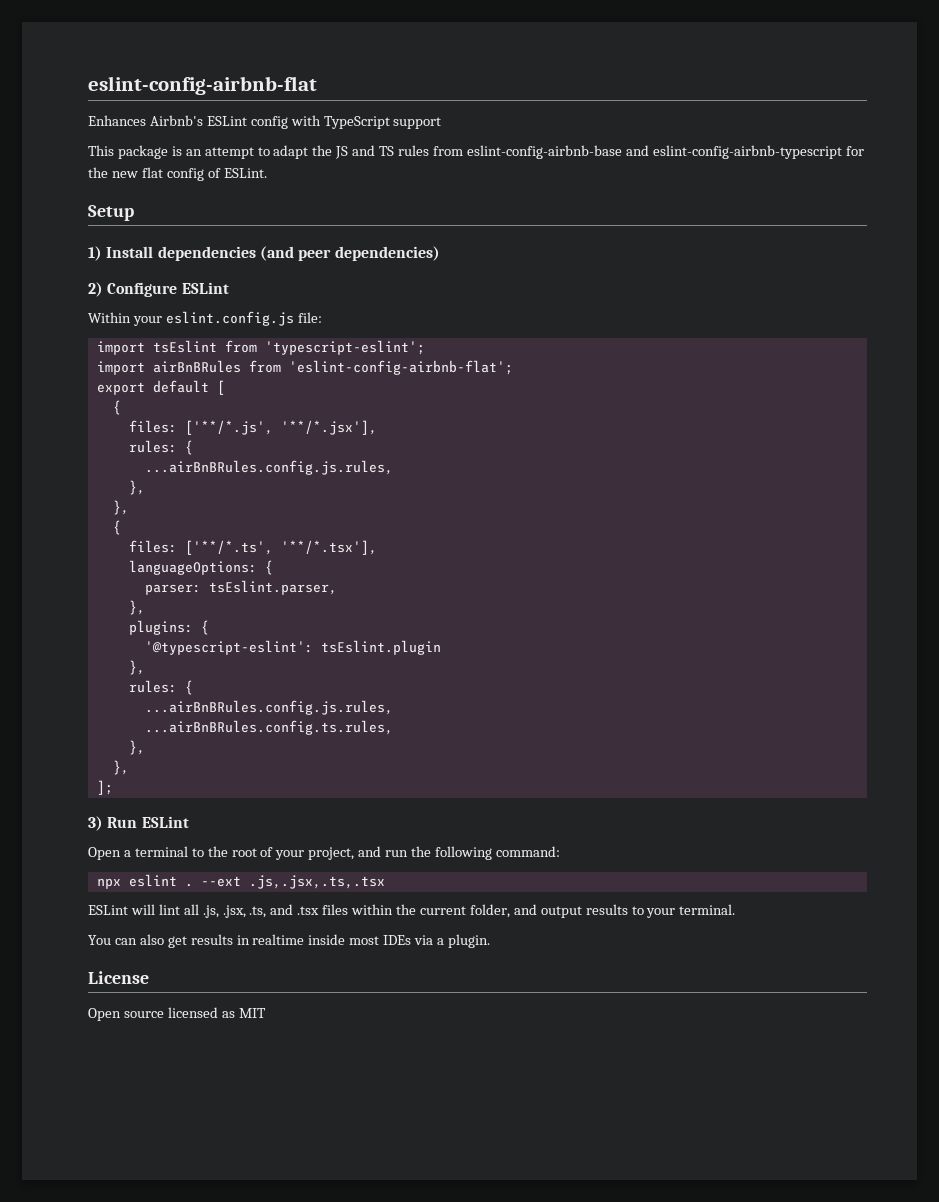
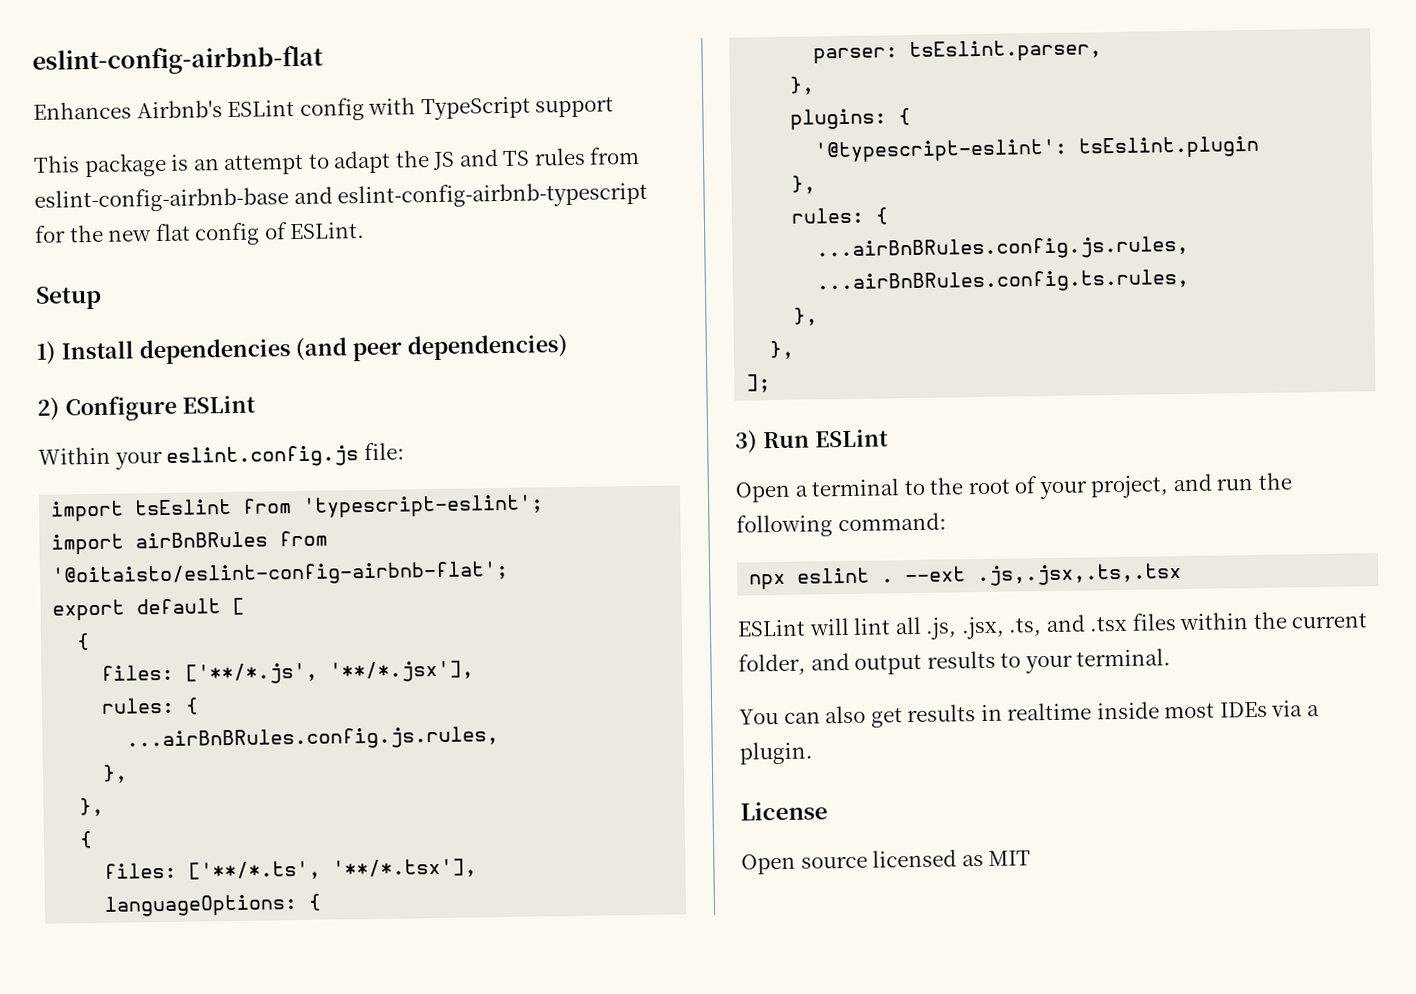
- import airBnBRules from 'eslint-config-airbnb-flat';
+ import airBnBRules from '@oitaisto/eslint-config-airbnb-flat';

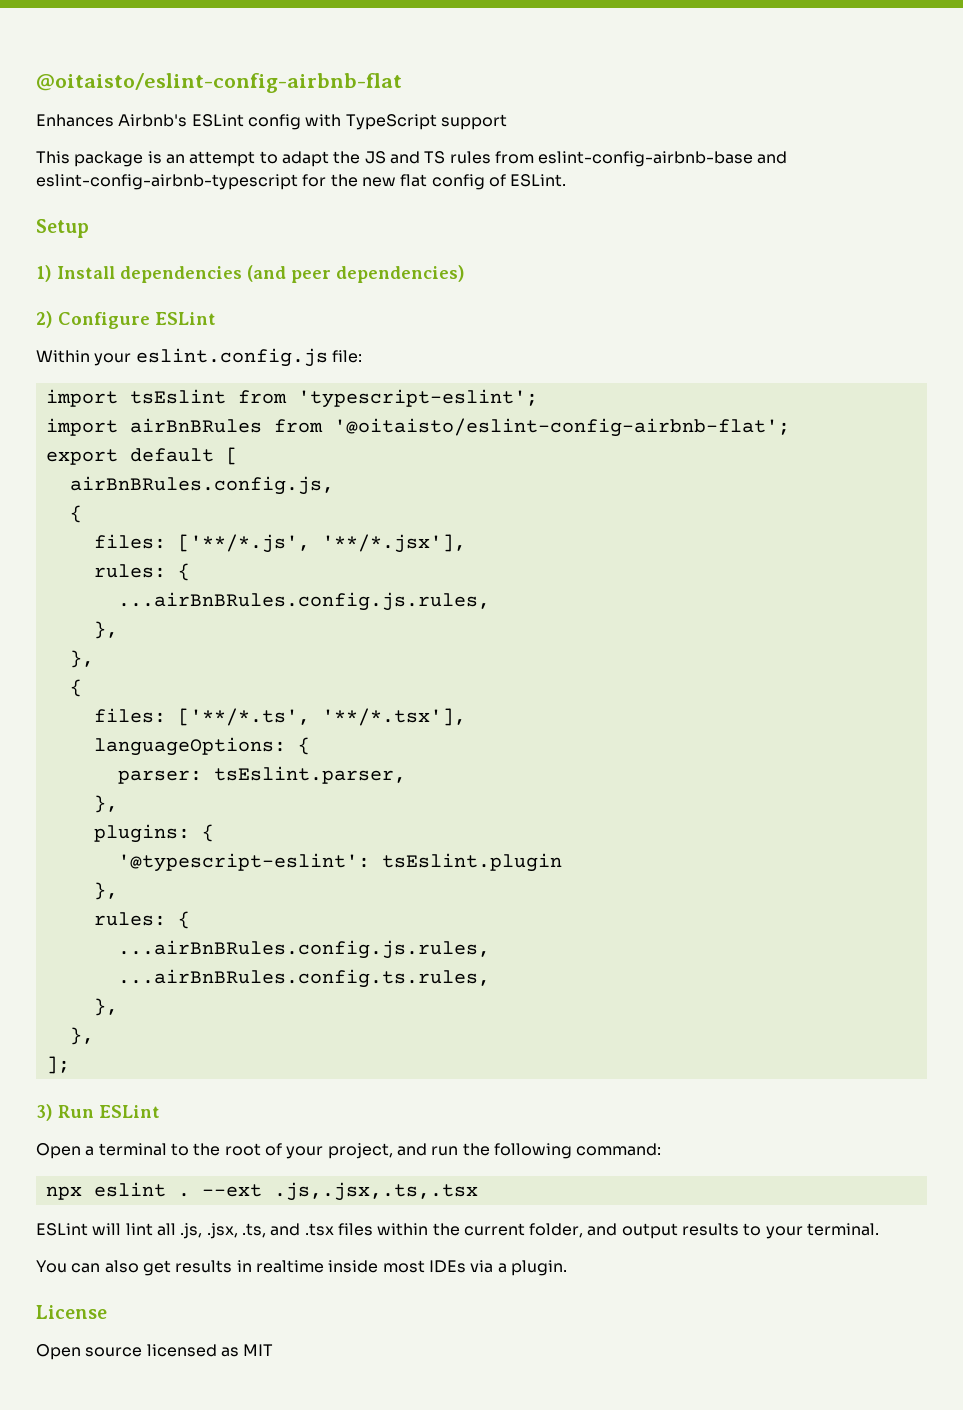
- eslint-config-airbnb-flat
+ @oitaisto/eslint-config-airbnb-flat
+ airBnBRules.config.js,

